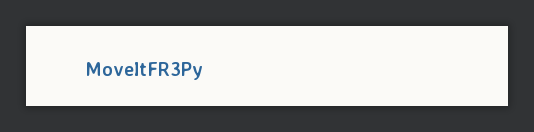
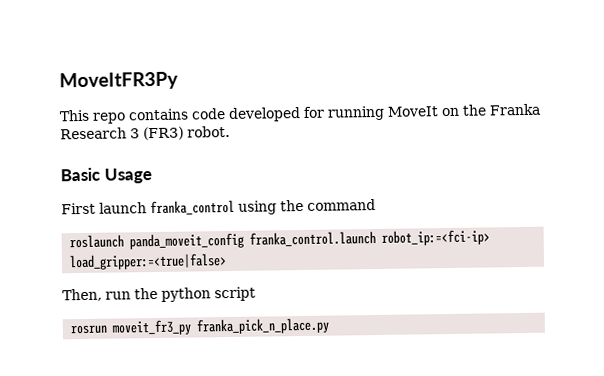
+ This repo contains code developed for running MoveIt on the Franka Research 3 (FR3) robot.
+ Basic Usage
+ First launch franka_control using the command
+ roslaunch panda_moveit_config franka_control.launch robot_ip:=<fci-ip> load_gripper:=<true|false>
+ Then, run the python script
+ rosrun moveit_fr3_py franka_pick_n_place.py

